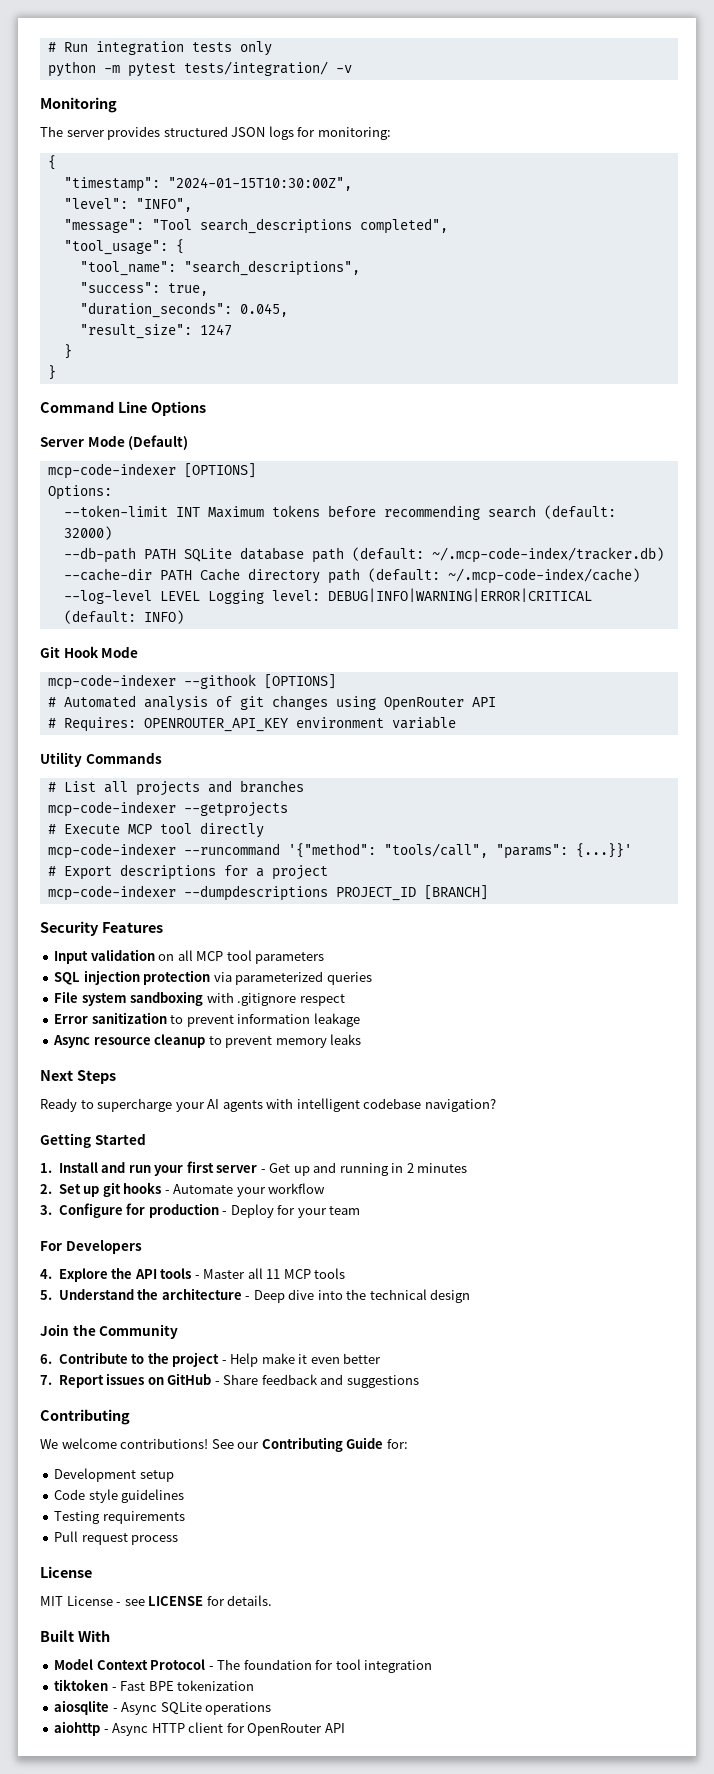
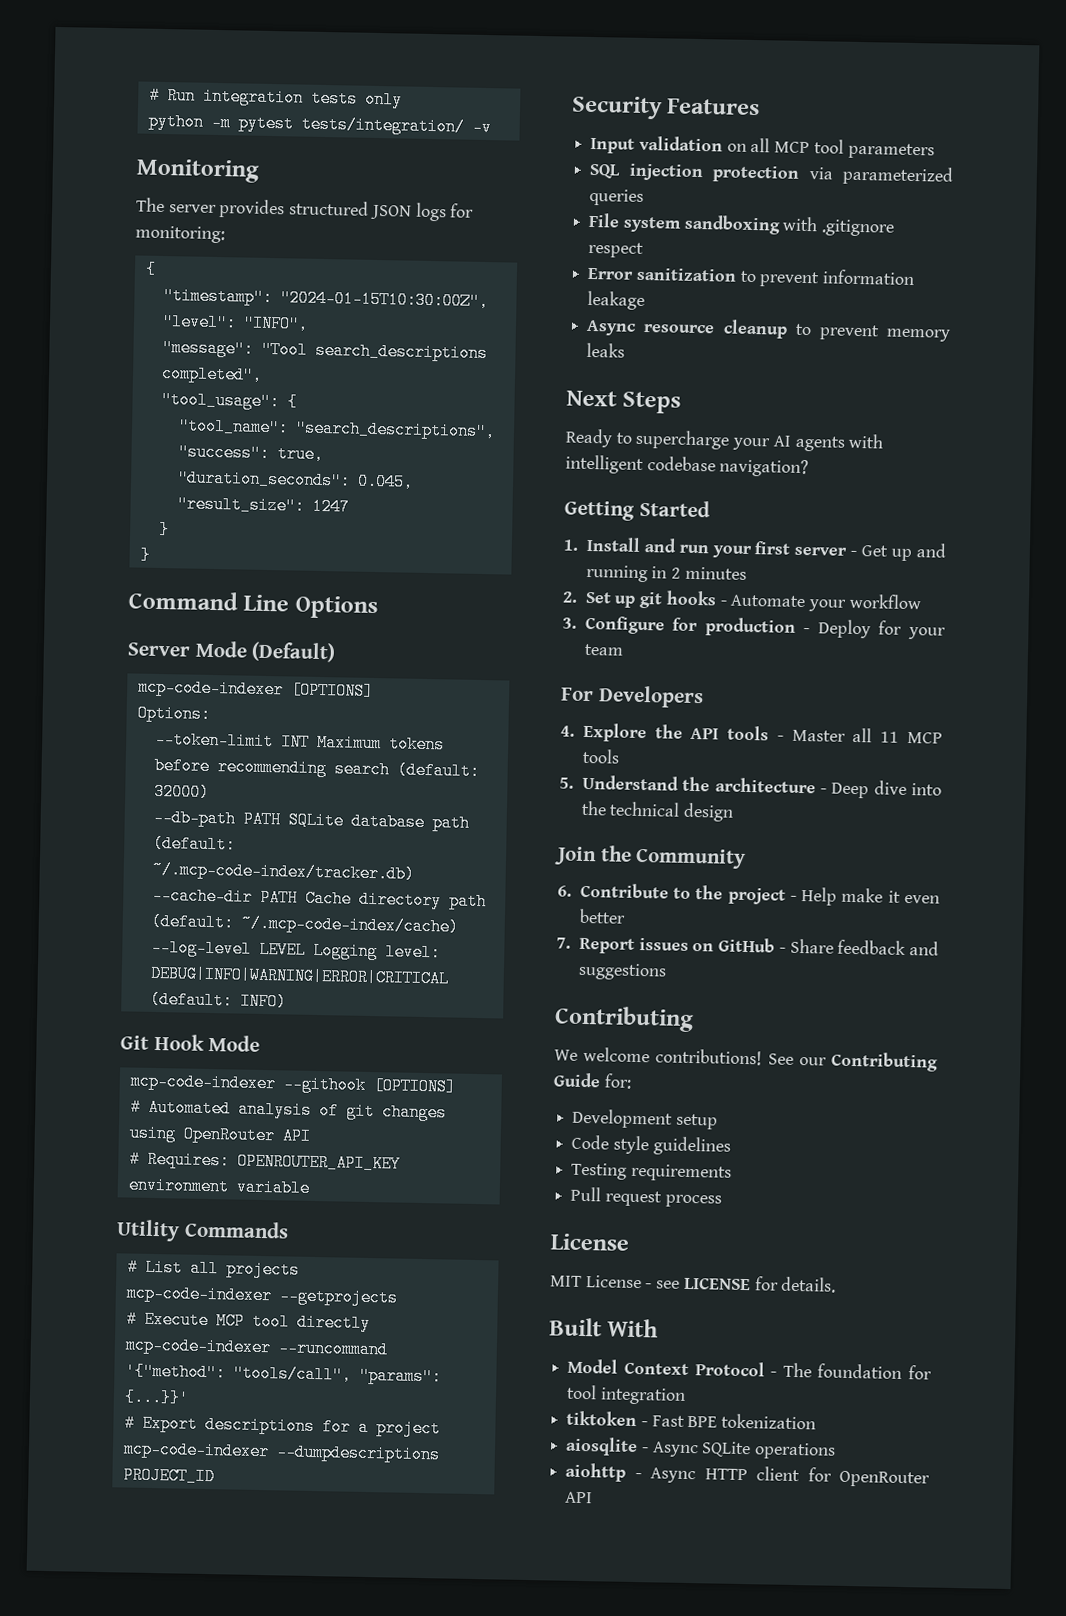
- # List all projects and branches
+ # List all projects
- mcp-code-indexer --dumpdescriptions PROJECT_ID [BRANCH]
+ mcp-code-indexer --dumpdescriptions PROJECT_ID

